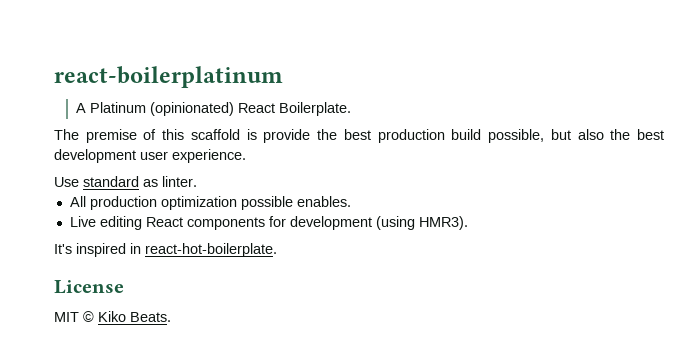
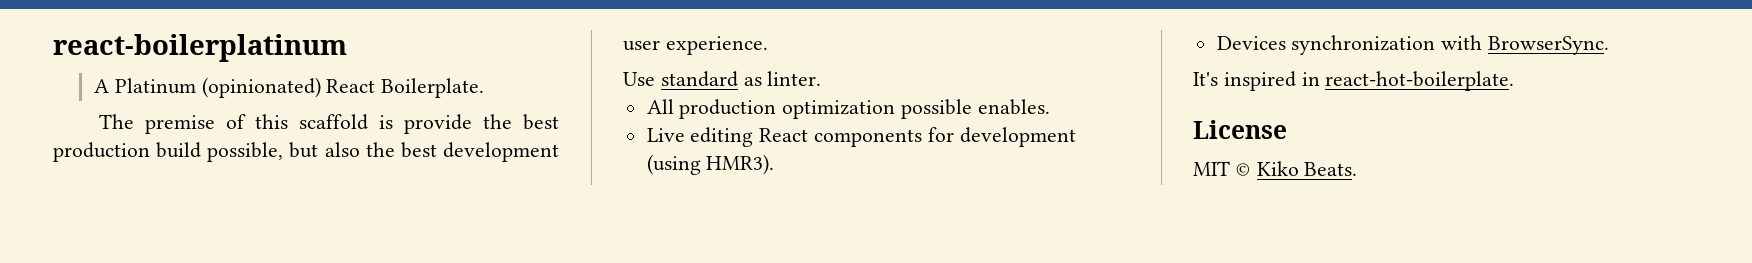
+ Devices synchronization with BrowserSync.

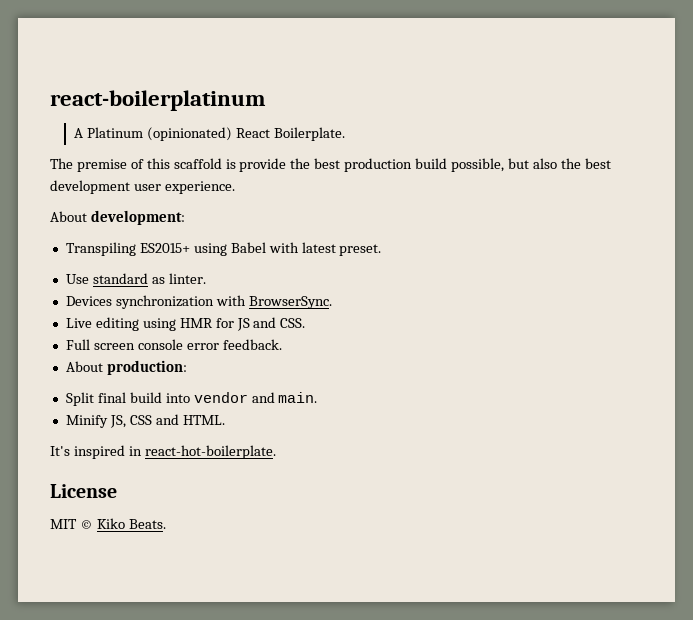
+ About development:
+ Transpiling ES2015+ using Babel with latest preset.
  Use standard as linter.
- All production optimization possible enables.
- Live editing React components for development (using HMR3).
  Devices synchronization with BrowserSync.
+ Live editing using HMR for JS and CSS.
+ Full screen console error feedback.
+ About production:
+ Split final build into vendor and main.
+ Minify JS, CSS and HTML.

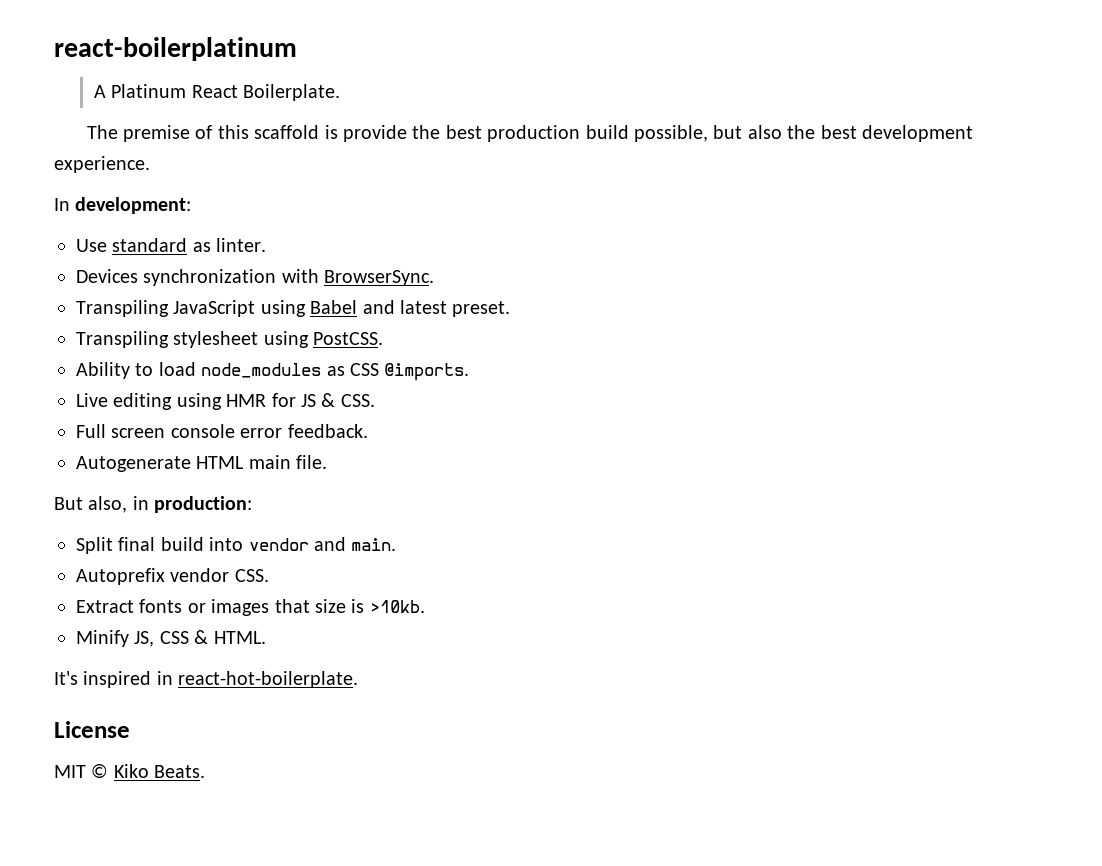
- A Platinum (opinionated) React Boilerplate.
+ A Platinum React Boilerplate.
- The premise of this scaffold is provide the best production build possible, but also the best development user experience.
+ The premise of this scaffold is provide the best production build possible, but also the best development experience.
- About development:
+ In development:
- Transpiling ES2015+ using Babel with latest preset.
+ Transpiling JavaScript using Babel and latest preset.
+ Transpiling stylesheet using PostCSS.
+ Ability to load node_modules as CSS @imports.
- Live editing using HMR for JS and CSS.
+ Live editing using HMR for JS & CSS.
- About production:
+ Autogenerate HTML main file.
+ But also, in production:
+ Autoprefix vendor CSS.
+ Extract fonts or images that size is >10kb.
- Minify JS, CSS and HTML.
+ Minify JS, CSS & HTML.

